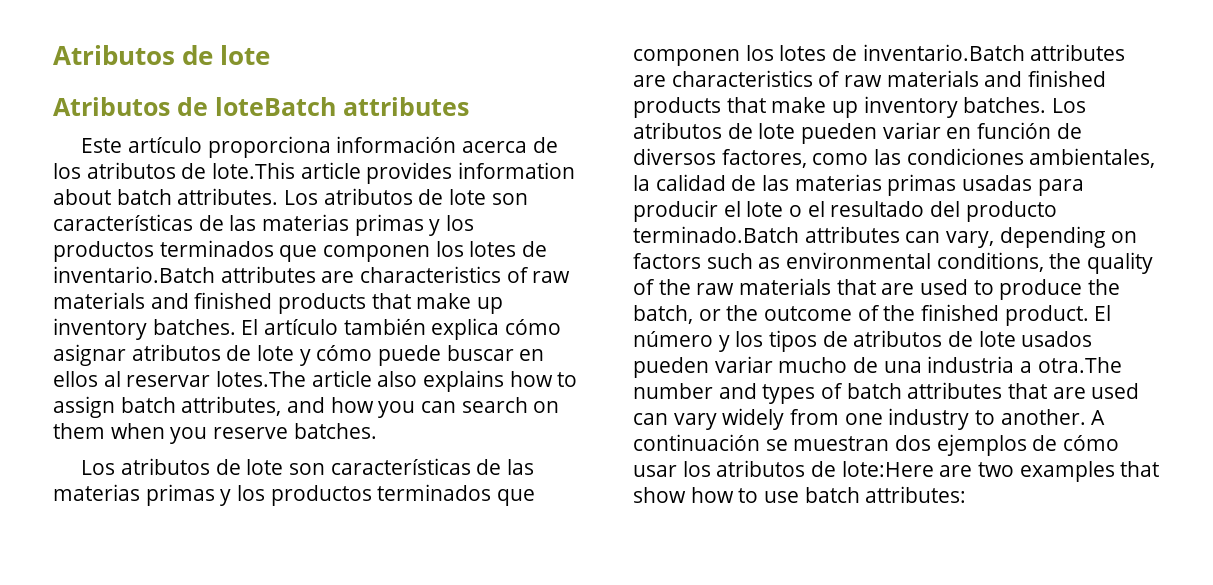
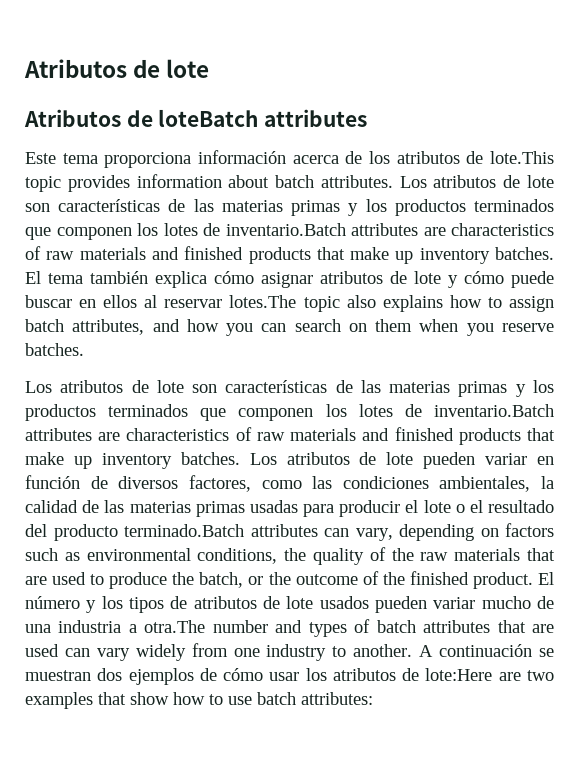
- Este artículo proporciona información acerca de los atributos de lote.This article provides information about batch attributes.
+ Este tema proporciona información acerca de los atributos de lote.This topic provides information about batch attributes.
- El artículo también explica cómo asignar atributos de lote y cómo puede buscar en ellos al reservar lotes.The article also explains how to assign batch attributes, and how you can search on them when you reserve batches.
+ El tema también explica cómo asignar atributos de lote y cómo puede buscar en ellos al reservar lotes.The topic also explains how to assign batch attributes, and how you can search on them when you reserve batches.

